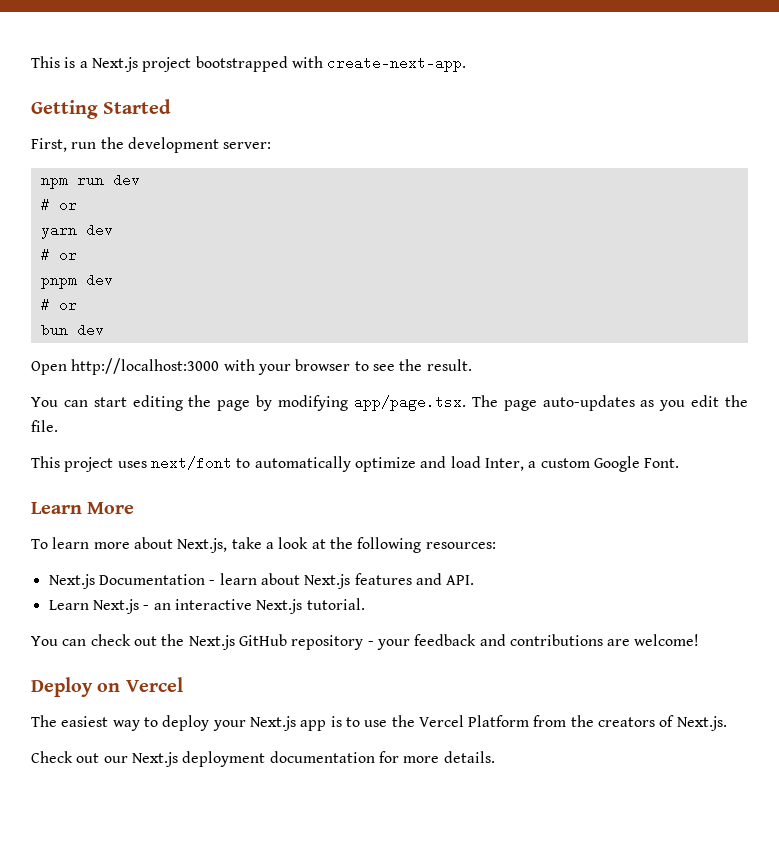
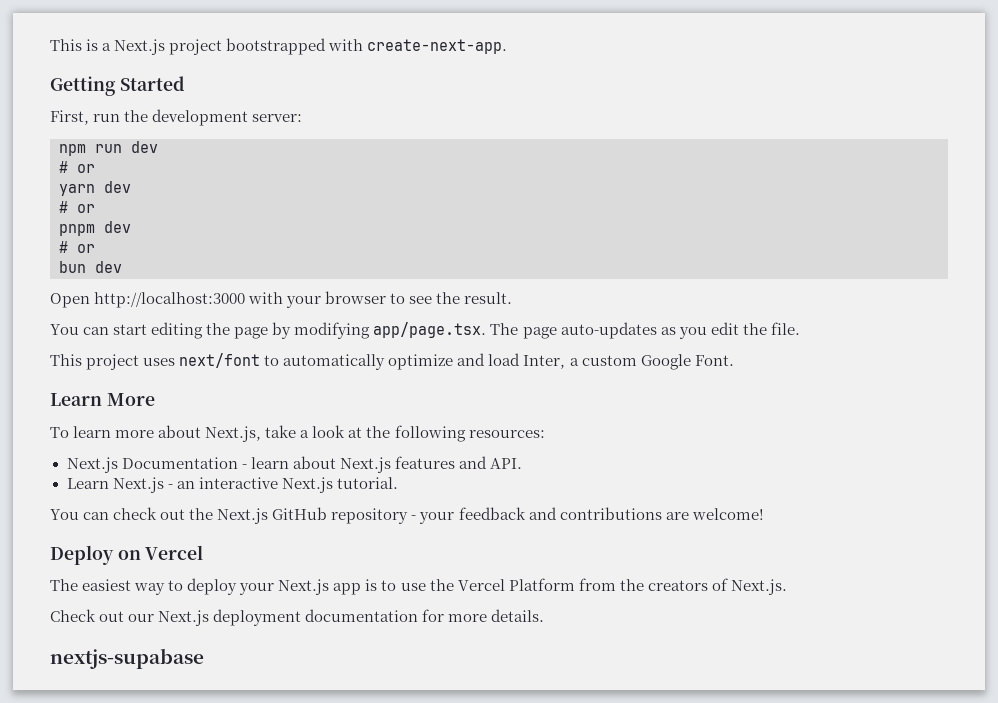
+ nextjs-supabase

